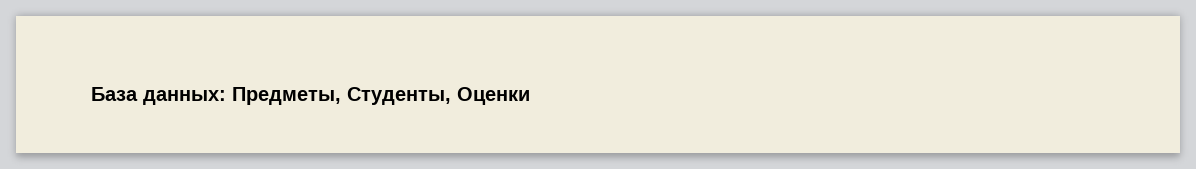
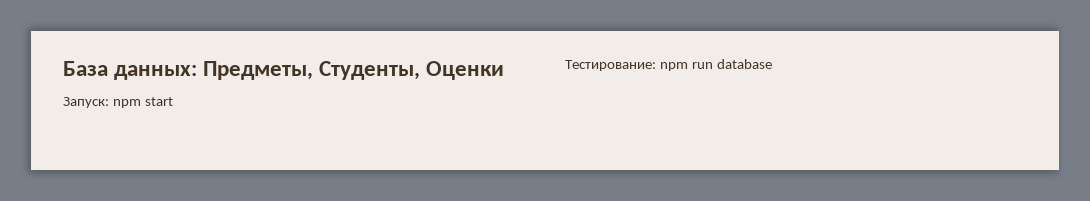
+ Запуск: npm start
+ Тестирование: npm run database

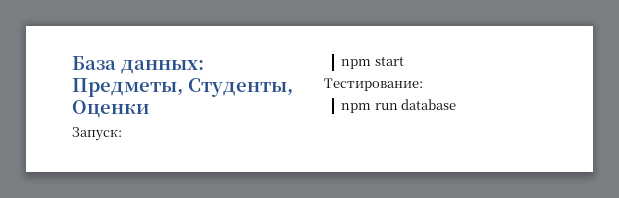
- Запуск: npm start
+ Запуск:
+ npm start
- Тестирование: npm run database
+ Тестирование:
+ npm run database

